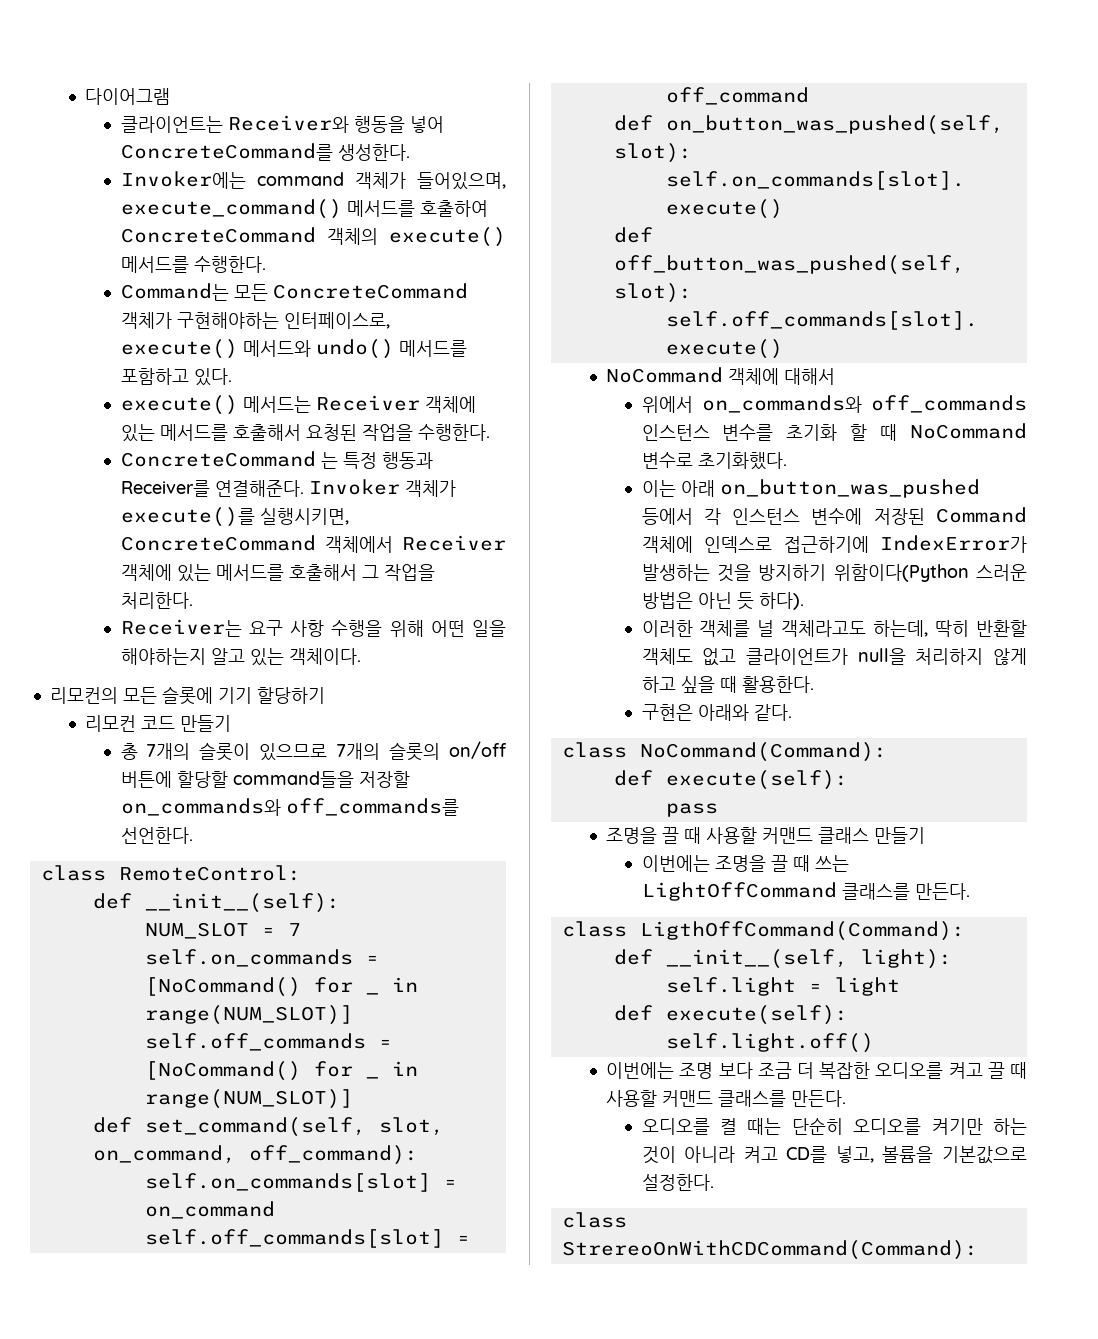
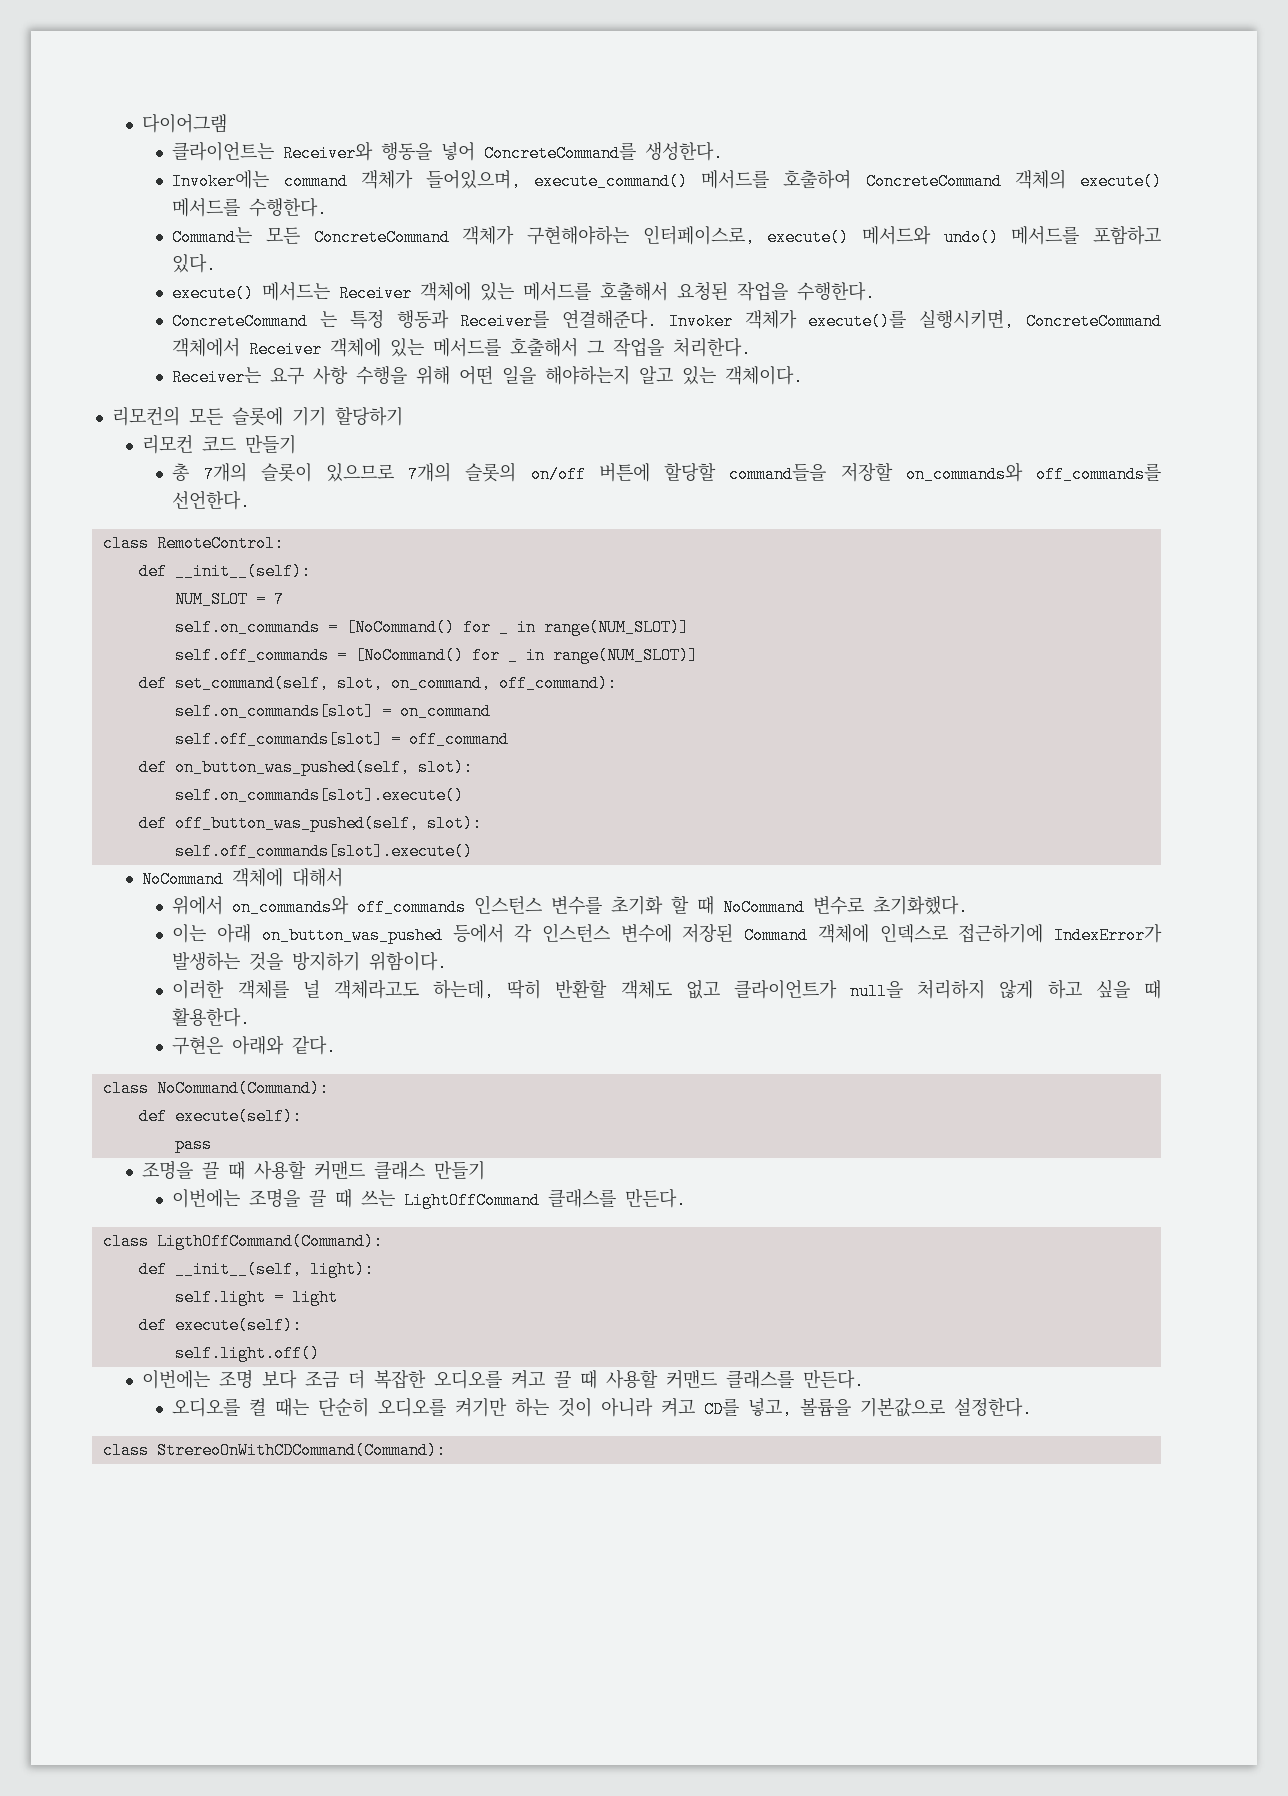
- 이는 아래 on_button_was_pushed 등에서 각 인스턴스 변수에 저장된 Command 객체에 인덱스로 접근하기에 IndexError가 발생하는 것을 방지하기 위함이다(Python 스러운 방법은 아닌 듯 하다).
+ 이는 아래 on_button_was_pushed 등에서 각 인스턴스 변수에 저장된 Command 객체에 인덱스로 접근하기에 IndexError가 발생하는 것을 방지하기 위함이다.

